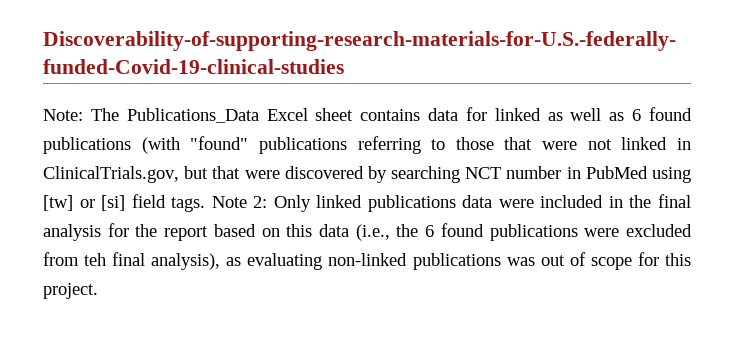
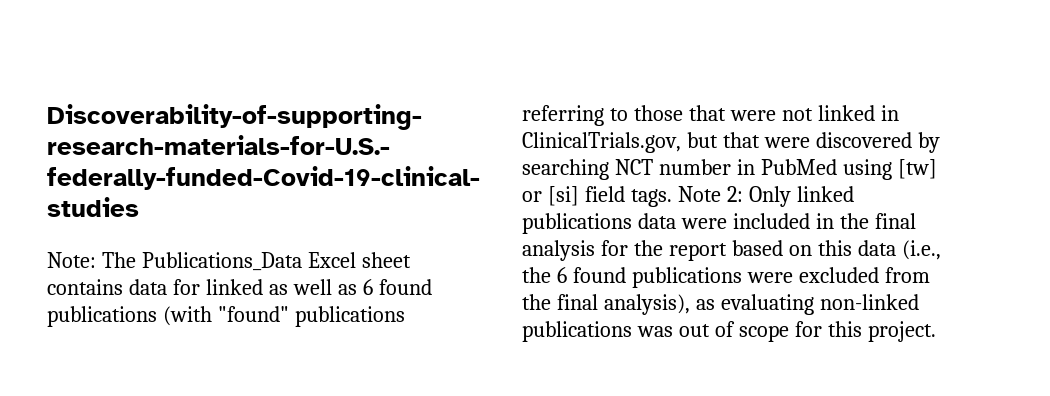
- Note 2: Only linked publications data were included in the final analysis for the report based on this data (i.e., the 6 found publications were excluded from teh final analysis), as evaluating non-linked publications was out of scope for this project.
+ Note 2: Only linked publications data were included in the final analysis for the report based on this data (i.e., the 6 found publications were excluded from the final analysis), as evaluating non-linked publications was out of scope for this project.

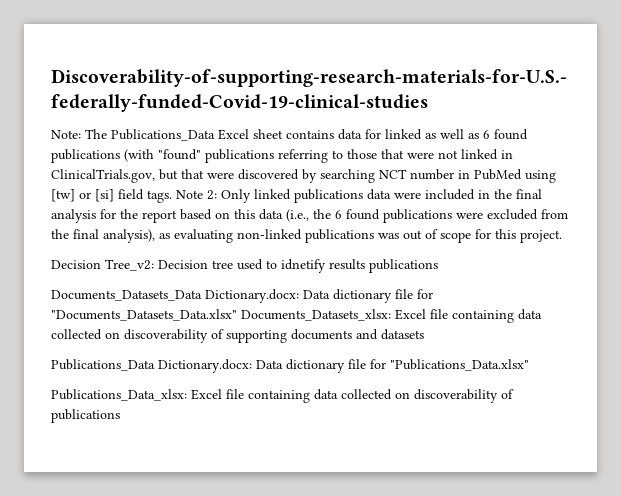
+ Decision Tree_v2: Decision tree used to idnetify results publications
+ Documents_Datasets_Data Dictionary.docx: Data dictionary file for "Documents_Datasets_Data.xlsx" Documents_Datasets_xlsx: Excel file containing data collected on discoverability of supporting documents and datasets
+ Publications_Data Dictionary.docx: Data dictionary file for "Publications_Data.xlsx"
+ Publications_Data_xlsx: Excel file containing data collected on discoverability of publications

